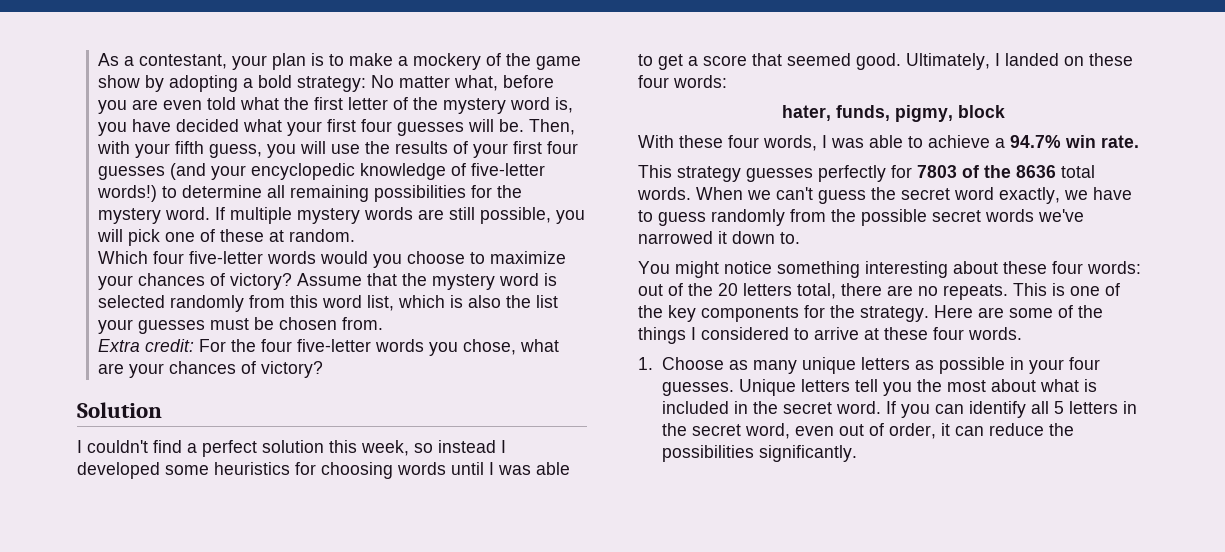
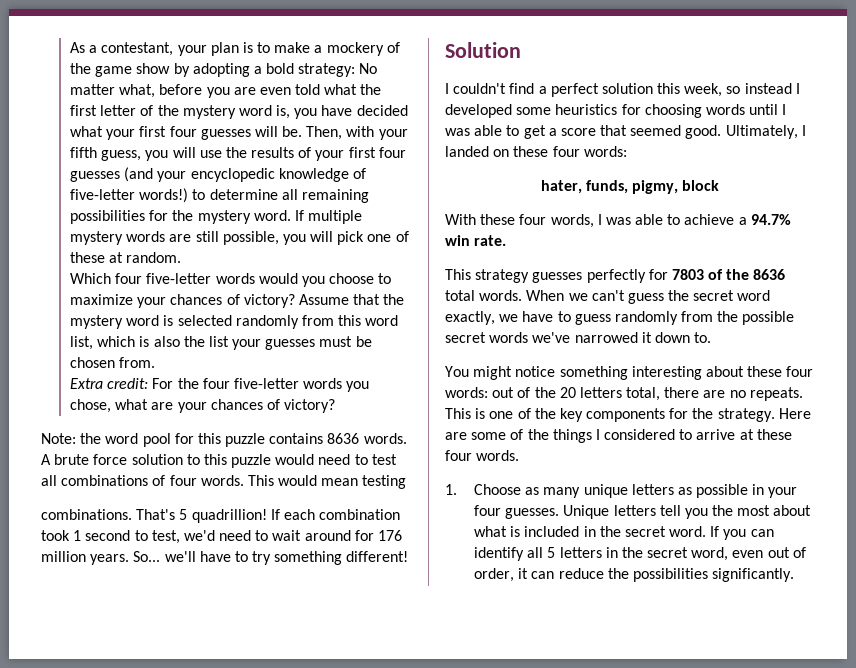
+ Note: the word pool for this puzzle contains 8636 words. A brute force solution to this puzzle would need to test all combinations of four words. This would mean testing
+ combinations. That's 5 quadrillion! If each combination took 1 second to test, we'd need to wait around for 176 million years. So... we'll have to try something different!

